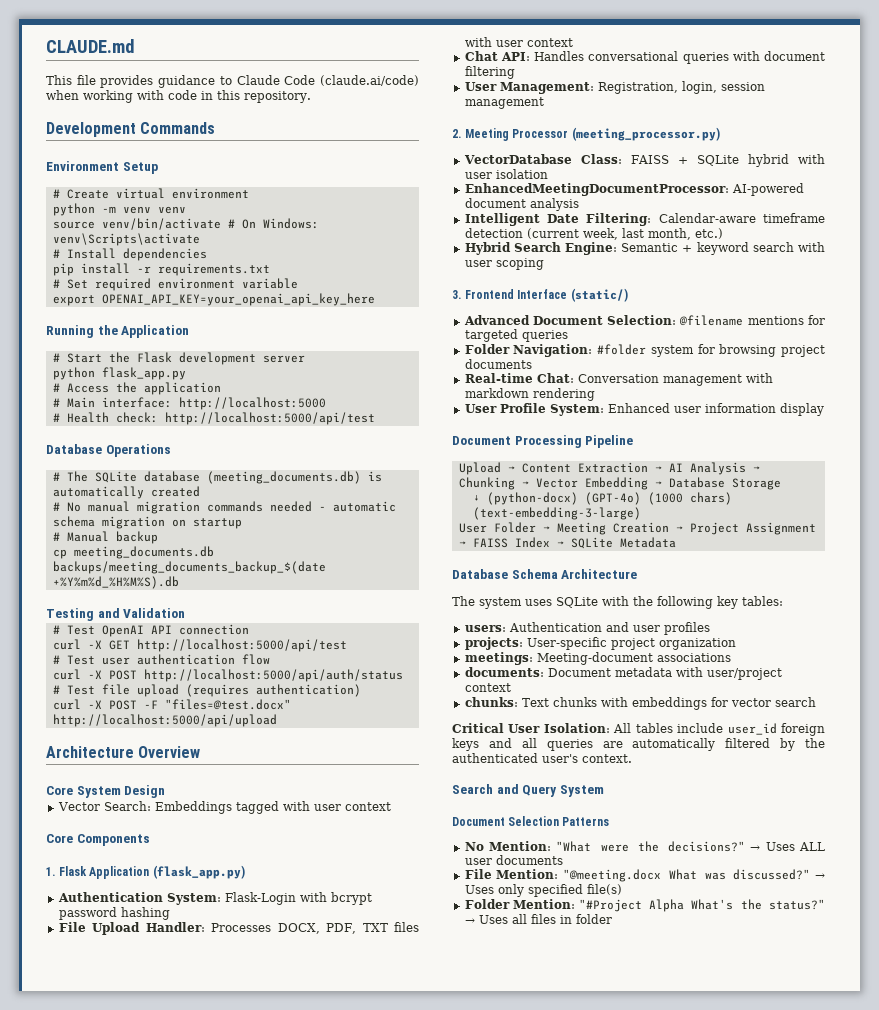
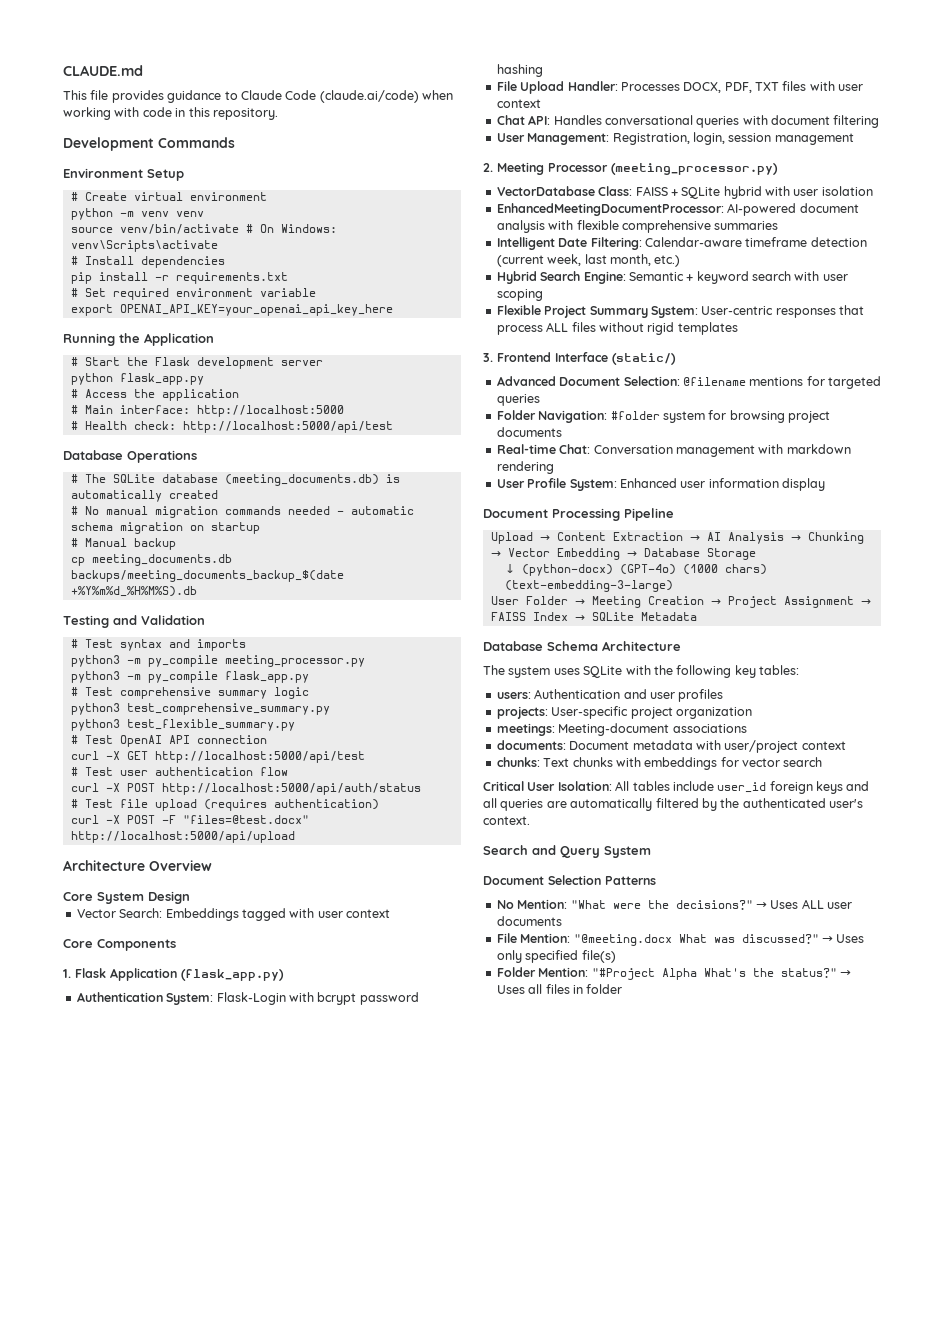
+ # Test syntax and imports
+ python3 -m py_compile meeting_processor.py
+ python3 -m py_compile flask_app.py
+ # Test comprehensive summary logic
+ python3 test_comprehensive_summary.py
+ python3 test_flexible_summary.py
- EnhancedMeetingDocumentProcessor: AI-powered document analysis
+ EnhancedMeetingDocumentProcessor: AI-powered document analysis with flexible comprehensive summaries
+ Flexible Project Summary System: User-centric responses that process ALL files without rigid templates

